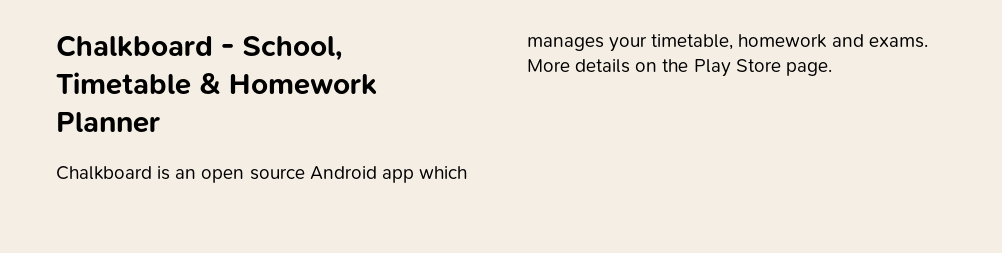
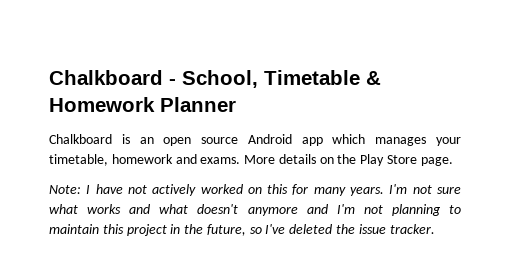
+ Note: I have not actively worked on this for many years. I'm not sure what works and what doesn't anymore and I'm not planning to maintain this project in the future, so I've deleted the issue tracker.

